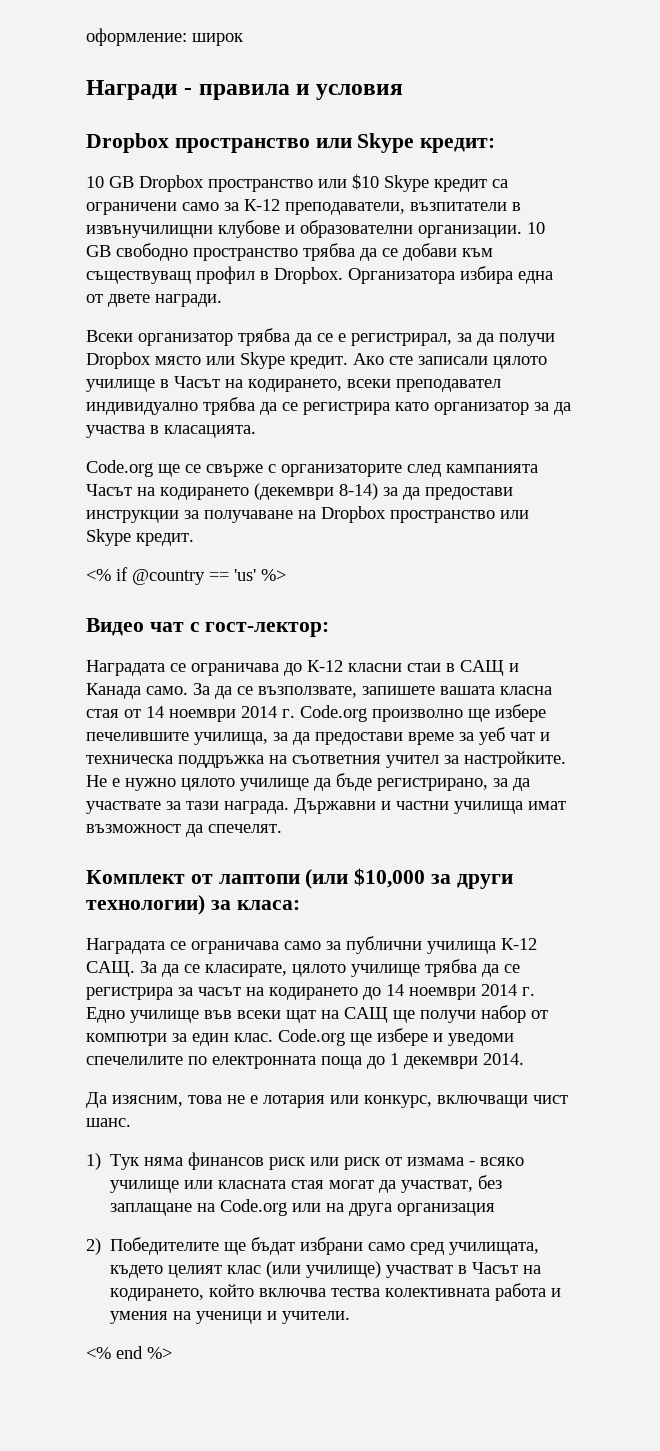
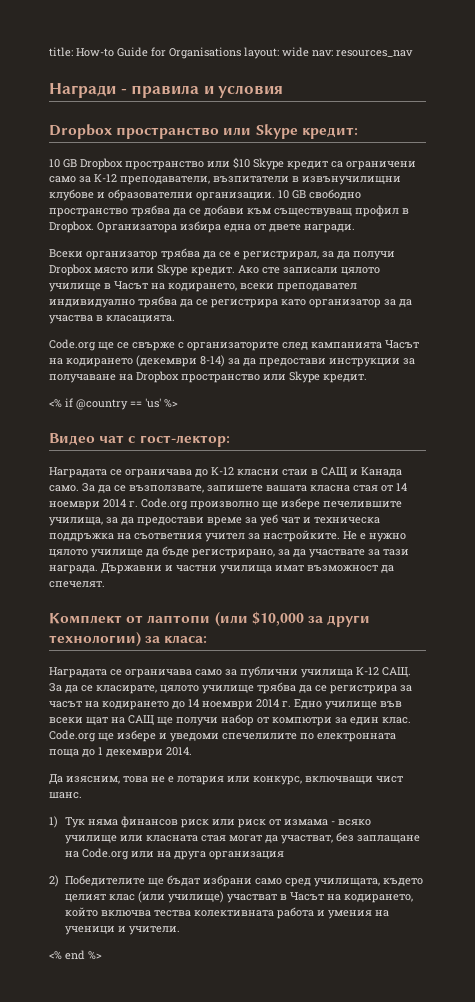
- оформление: широк
+ title: How-to Guide for Organisations layout: wide nav: resources_nav

